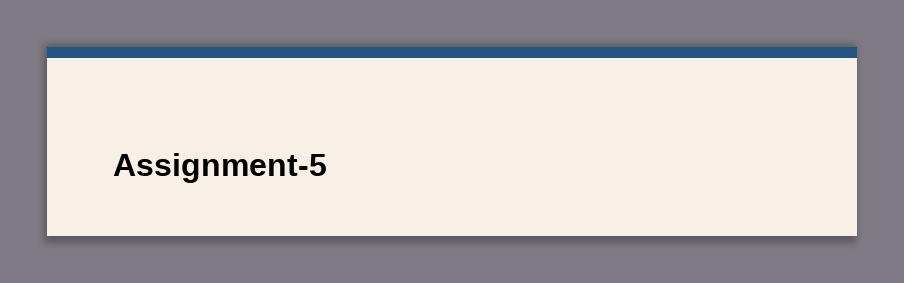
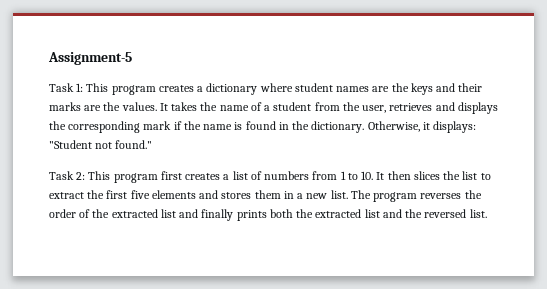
+ Task 1: This program creates a dictionary where student names are the keys and their marks are the values. It takes the name of a student from the user, retrieves and displays the corresponding mark if the name is found in the dictionary. Otherwise, it displays: "Student not found."
+ Task 2: This program first creates a list of numbers from 1 to 10. It then slices the list to extract the first five elements and stores them in a new list. The program reverses the order of the extracted list and finally prints both the extracted list and the reversed list.

